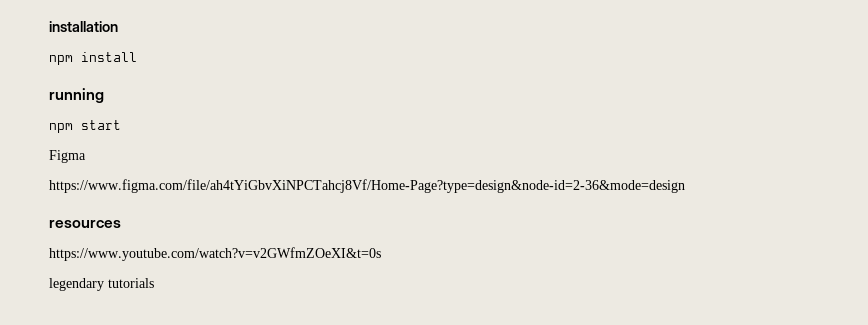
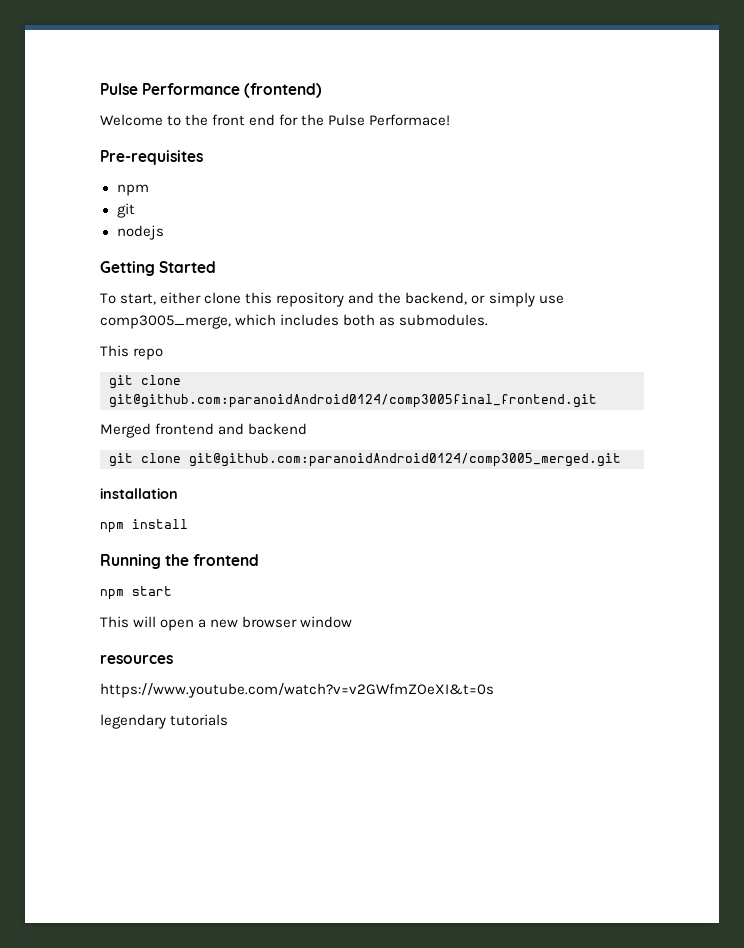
+ Pulse Performance (frontend)
+ Welcome to the front end for the Pulse Performace!
+ Pre-requisites
+ npm
+ git
+ nodejs
+ Getting Started
+ To start, either clone this repository and the backend, or simply use comp3005_merge, which includes both as submodules.
+ This repo
+ git clone git@github.com:paranoidAndroid0124/comp3005final_frontend.git
+ Merged frontend and backend
+ git clone git@github.com:paranoidAndroid0124/comp3005_merged.git
- running
+ Running the frontend
- Figma
- https://www.figma.com/file/ah4tYiGbvXiNPCTahcj8Vf/Home-Page?type=design&node-id=2-36&mode=design
+ This will open a new browser window

